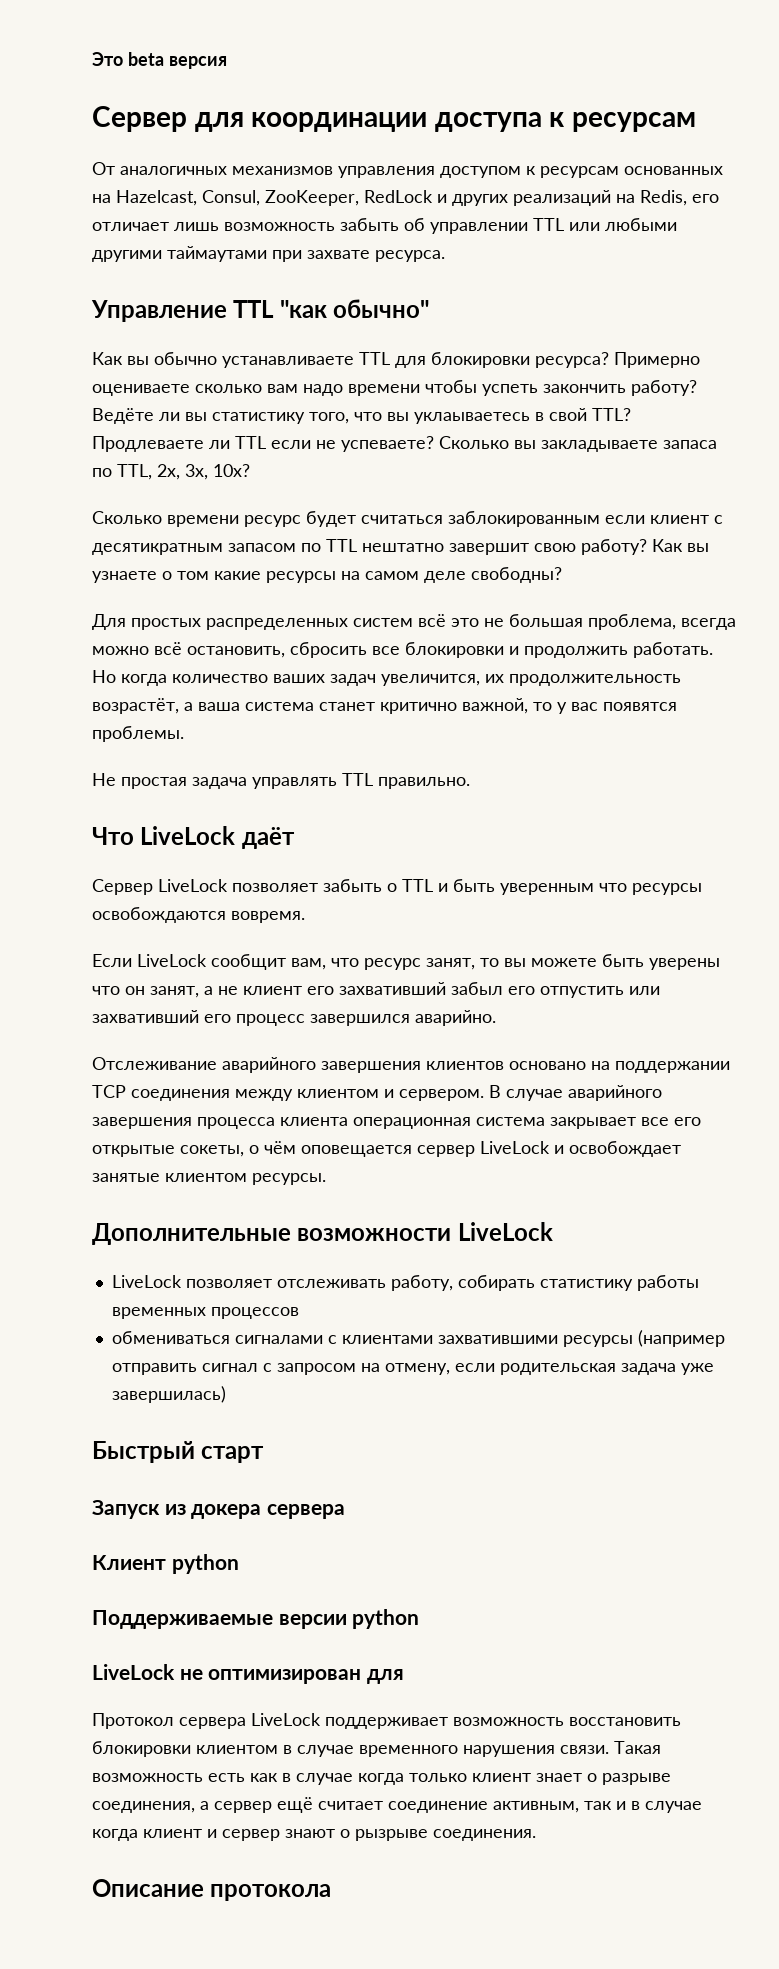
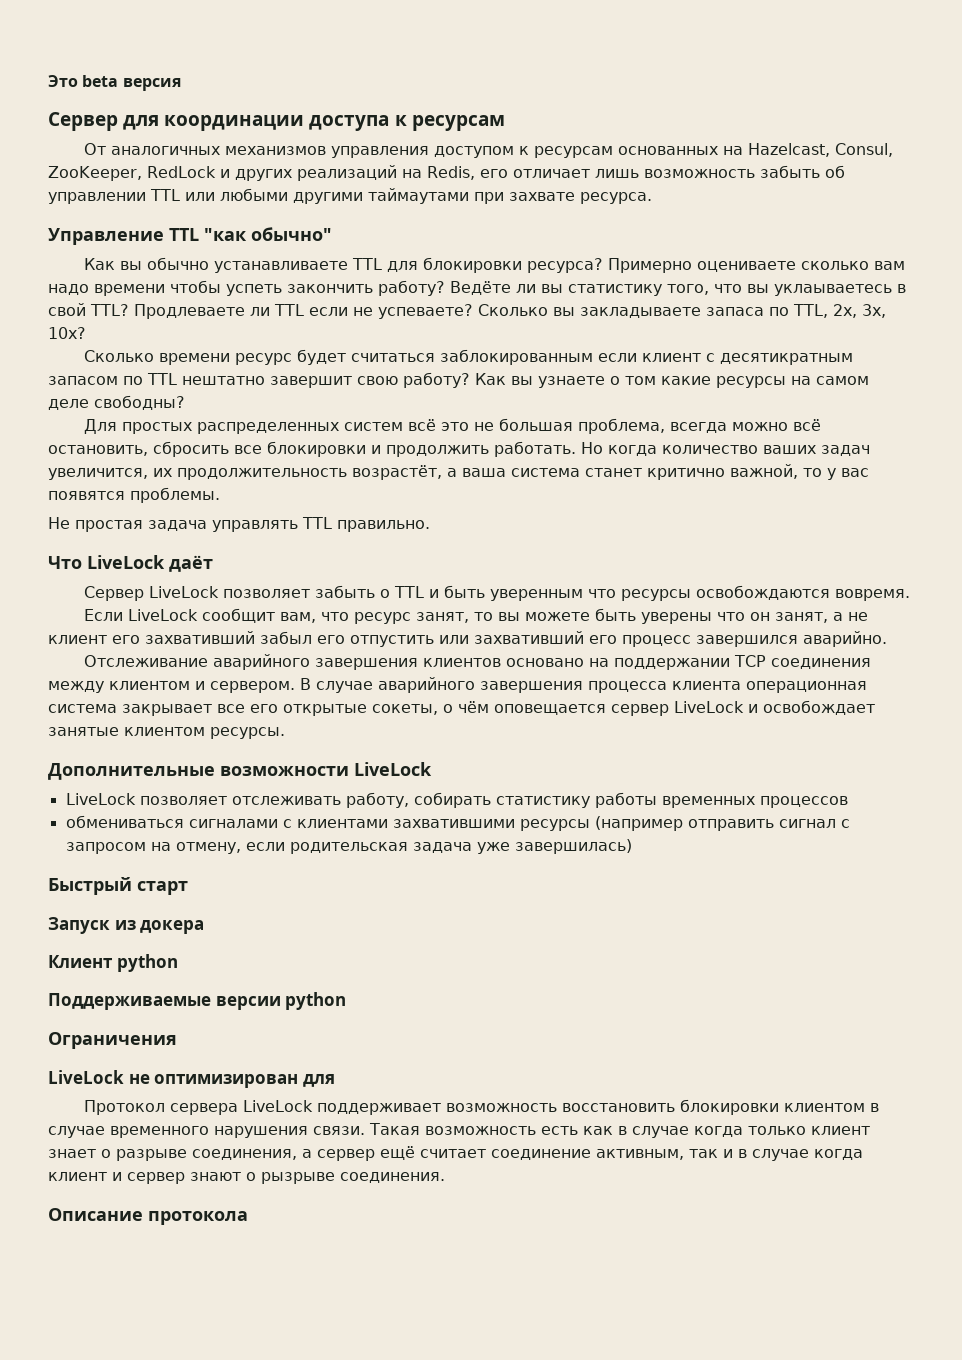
- Запуск из докера сервера
+ Запуск из докера
+ Ограничения

